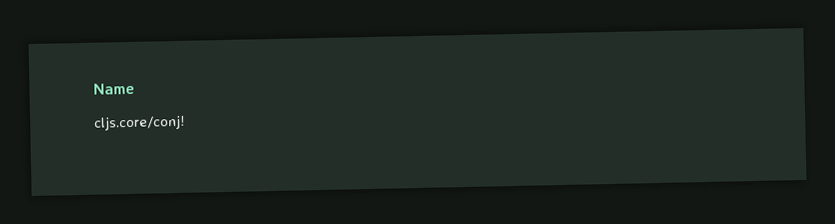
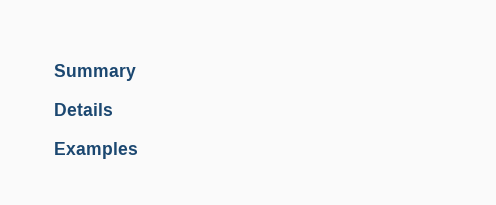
- Name
- cljs.core/conj!
+ Summary
+ Details
+ Examples

